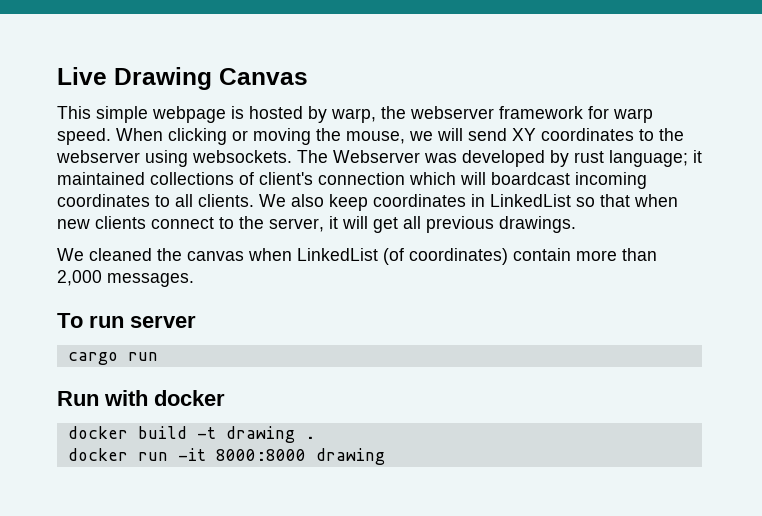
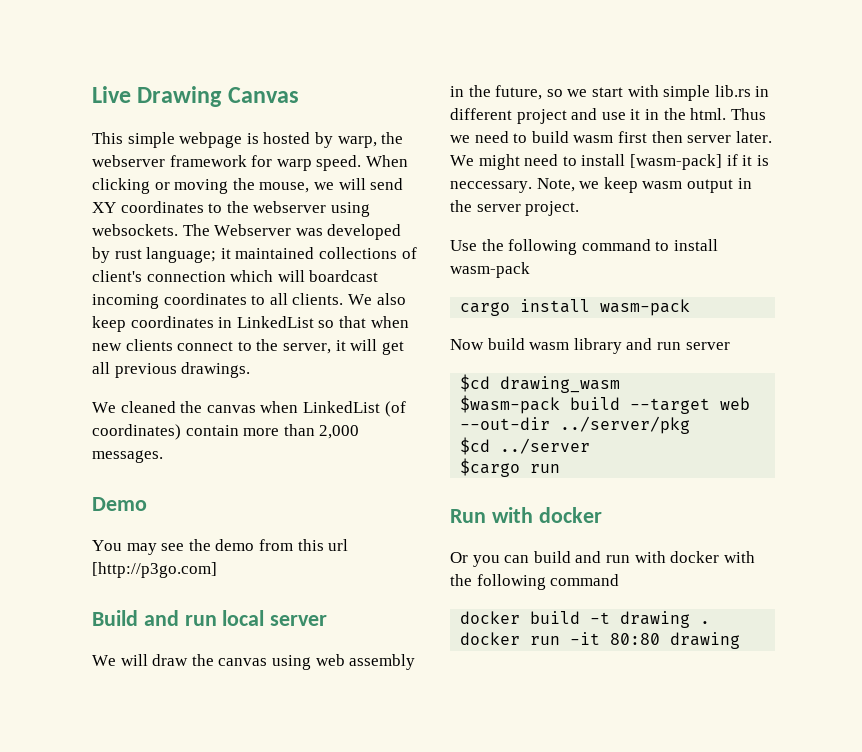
- To run server
- cargo run
+ Demo
+ You may see the demo from this url [http://p3go.com]
+ Build and run local server
+ We will draw the canvas using web assembly in the future, so we start with simple lib.rs in different project and use it in the html. Thus we need to build wasm first then server later. We might need to install [wasm-pack] if it is neccessary. Note, we keep wasm output in the server project.
+ Use the following command to install wasm-pack
+ cargo install wasm-pack
+ Now build wasm library and run server
+ $cd drawing_wasm
+ $wasm-pack build --target web --out-dir ../server/pkg
+ $cd ../server
+ $cargo run
  Run with docker
+ Or you can build and run with docker with the following command
- docker run -it 8000:8000 drawing
+ docker run -it 80:80 drawing

